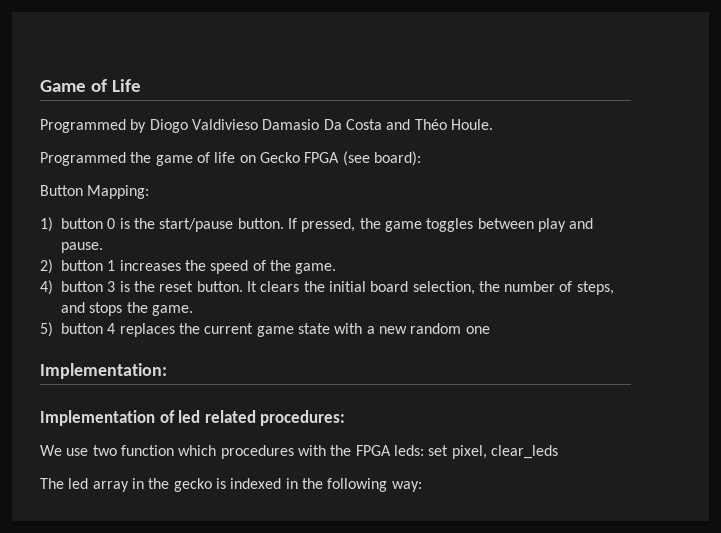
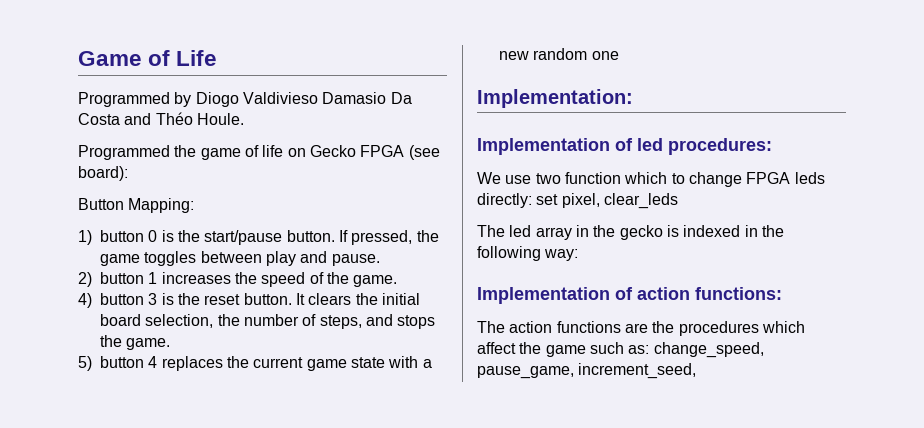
- Implementation of led related procedures:
+ Implementation of led procedures:
- We use two function which procedures with the FPGA leds: set pixel, clear_leds
+ We use two function which to change FPGA leds directly: set pixel, clear_leds
+ Implementation of action functions:
+ The action functions are the procedures which affect the game such as: change_speed, pause_game, increment_seed,

